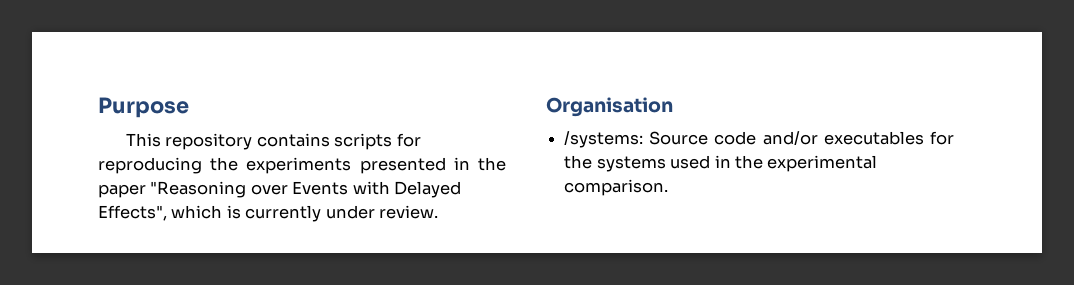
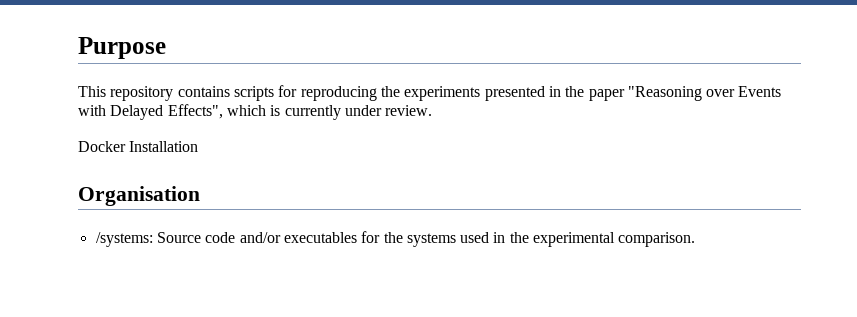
+ Docker Installation

